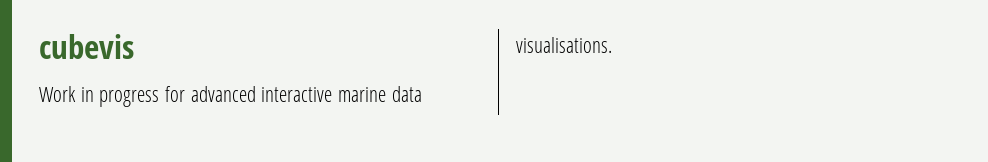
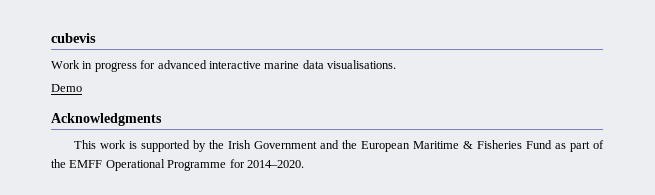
+ Demo
+ Acknowledgments
+ This work is supported by the Irish Government and the European Maritime & Fisheries Fund as part of the EMFF Operational Programme for 2014–2020.

